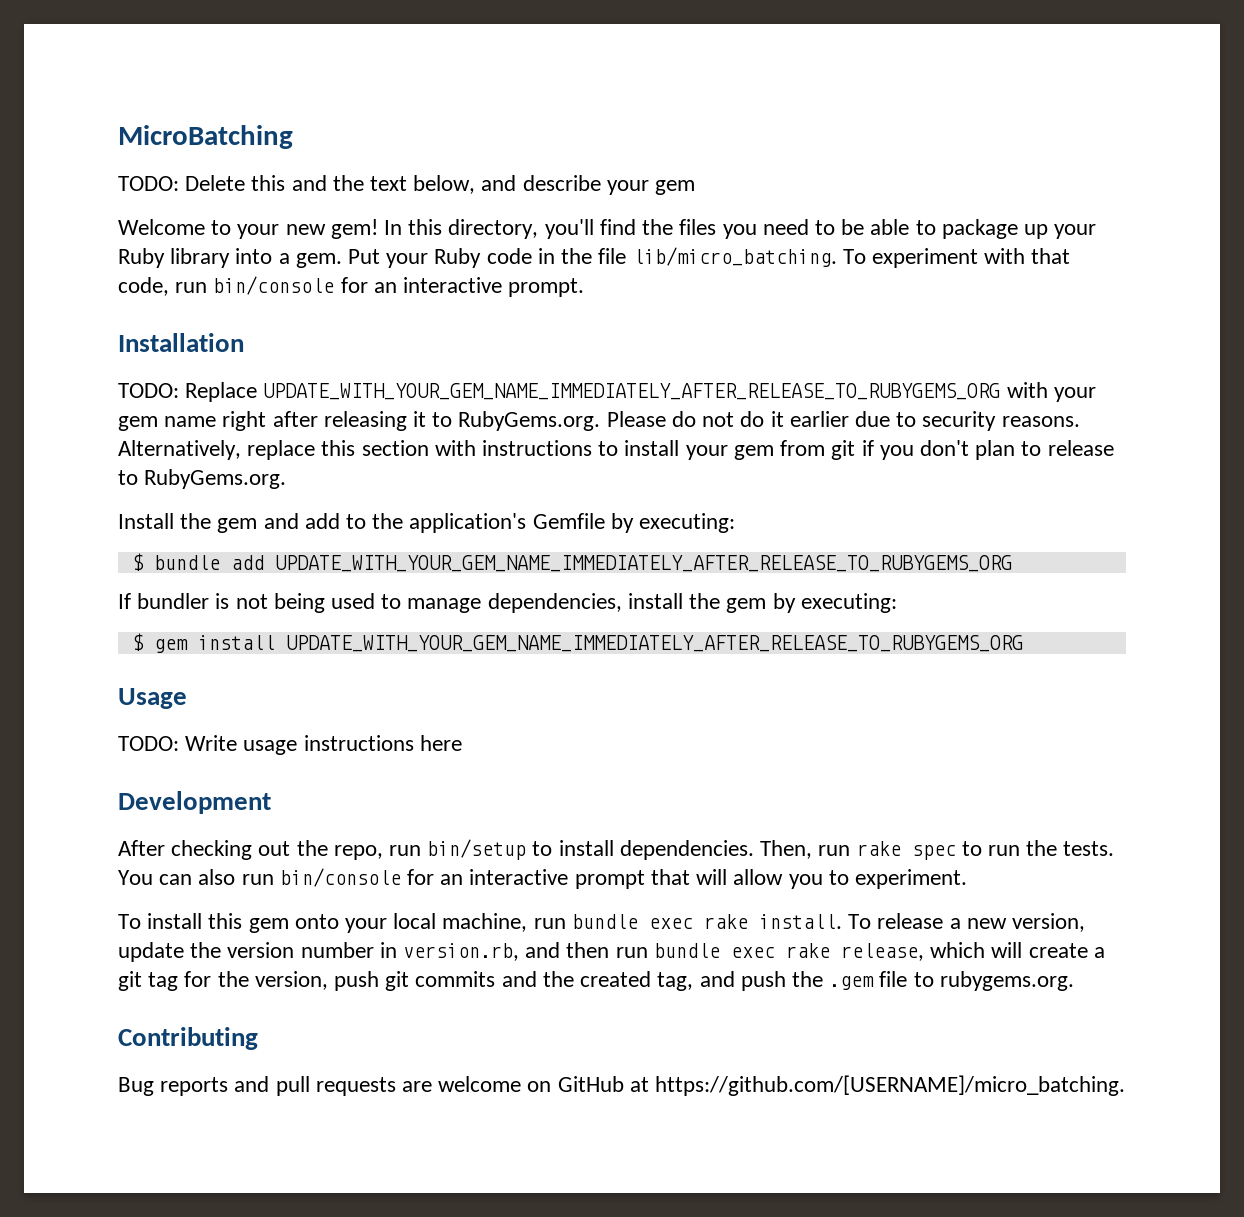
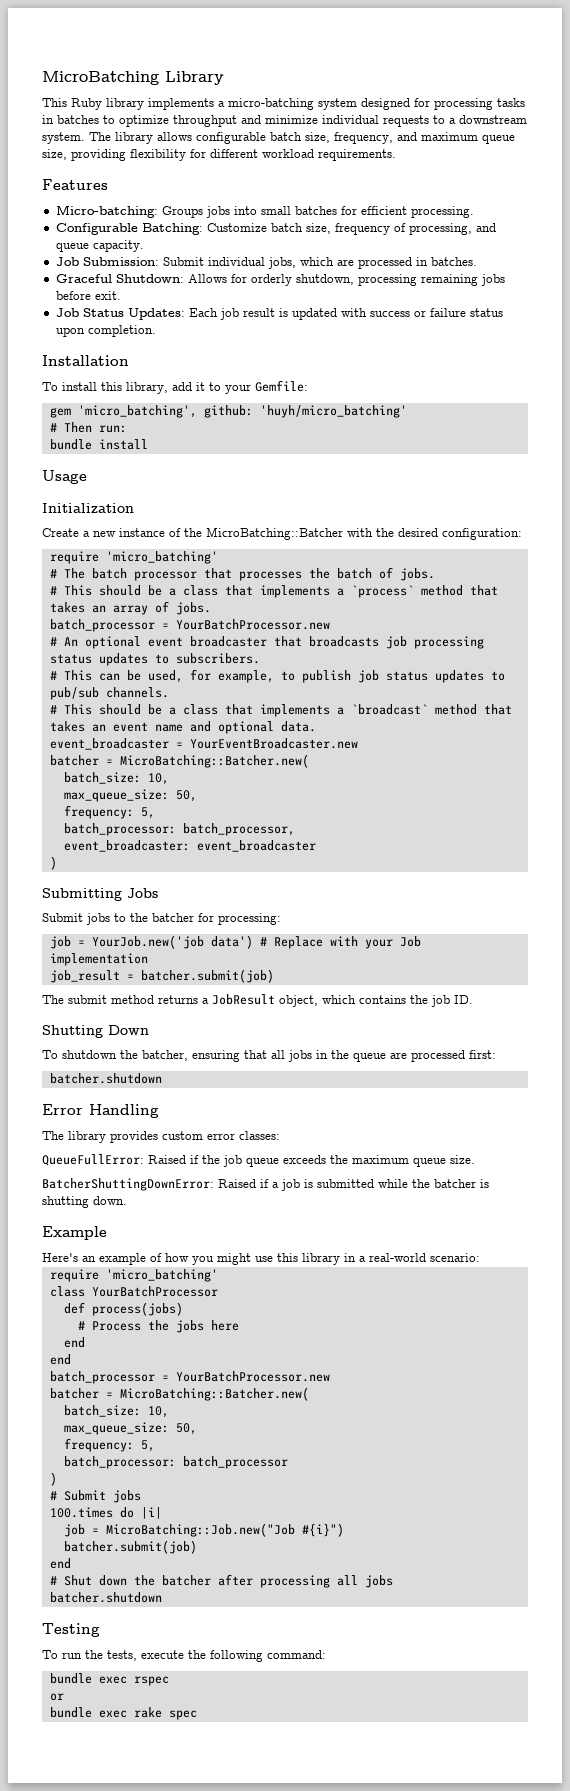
- MicroBatching
- TODO: Delete this and the text below, and describe your gem
- Welcome to your new gem! In this directory, you'll find the files you need to be able to package up your Ruby library into a gem. Put your Ruby code in the file lib/micro_batching. To experiment with that code, run bin/console for an interactive prompt.
+ MicroBatching Library
+ This Ruby library implements a micro-batching system designed for processing tasks in batches to optimize throughput and minimize individual requests to a downstream system. The library allows configurable batch size, frequency, and maximum queue size, providing flexibility for different workload requirements.
+ Features
+ Micro-batching: Groups jobs into small batches for efficient processing.
+ Configurable Batching: Customize batch size, frequency of processing, and queue capacity.
+ Job Submission: Submit individual jobs, which are processed in batches.
+ Graceful Shutdown: Allows for orderly shutdown, processing remaining jobs before exit.
+ Job Status Updates: Each job result is updated with success or failure status upon completion.
  Installation
- TODO: Replace UPDATE_WITH_YOUR_GEM_NAME_IMMEDIATELY_AFTER_RELEASE_TO_RUBYGEMS_ORG with your gem name right after releasing it to RubyGems.org. Please do not do it earlier due to security reasons. Alternatively, replace this section with instructions to install your gem from git if you don't plan to release to RubyGems.org.
- Install the gem and add to the application's Gemfile by executing:
- $ bundle add UPDATE_WITH_YOUR_GEM_NAME_IMMEDIATELY_AFTER_RELEASE_TO_RUBYGEMS_ORG
- If bundler is not being used to manage dependencies, install the gem by executing:
- $ gem install UPDATE_WITH_YOUR_GEM_NAME_IMMEDIATELY_AFTER_RELEASE_TO_RUBYGEMS_ORG
+ To install this library, add it to your Gemfile:
+ gem 'micro_batching', github: 'huyh/micro_batching'
+ # Then run:
+ bundle install
  Usage
- TODO: Write usage instructions here
- Development
- After checking out the repo, run bin/setup to install dependencies. Then, run rake spec to run the tests. You can also run bin/console for an interactive prompt that will allow you to experiment.
- To install this gem onto your local machine, run bundle exec rake install. To release a new version, update the version number in version.rb, and then run bundle exec rake release, which will create a git tag for the version, push git commits and the created tag, and push the .gem file to rubygems.org.
- Contributing
- Bug reports and pull requests are welcome on GitHub at https://github.com/[USERNAME]/micro_batching.
+ Initialization
+ Create a new instance of the MicroBatching::Batcher with the desired configuration:
+ require 'micro_batching'
+ # The batch processor that processes the batch of jobs.
+ # This should be a class that implements a `process` method that takes an array of jobs.
+ batch_processor = YourBatchProcessor.new
+ # An optional event broadcaster that broadcasts job processing status updates to subscribers.
+ # This can be used, for example, to publish job status updates to pub/sub channels.
+ # This should be a class that implements a `broadcast` method that takes an event name and optional data.
+ event_broadcaster = YourEventBroadcaster.new
+ batcher = MicroBatching::Batcher.new(
+ batch_size: 10,
+ max_queue_size: 50,
+ frequency: 5,
+ batch_processor: batch_processor,
+ event_broadcaster: event_broadcaster
+ )
+ Submitting Jobs
+ Submit jobs to the batcher for processing:
+ job = YourJob.new('job data') # Replace with your Job implementation
+ job_result = batcher.submit(job)
+ The submit method returns a JobResult object, which contains the job ID.
+ Shutting Down
+ To shutdown the batcher, ensuring that all jobs in the queue are processed first:
+ batcher.shutdown
+ Error Handling
+ The library provides custom error classes:
+ QueueFullError: Raised if the job queue exceeds the maximum queue size.
+ BatcherShuttingDownError: Raised if a job is submitted while the batcher is shutting down.
+ Example
+ Here's an example of how you might use this library in a real-world scenario:
+ require 'micro_batching'
+ class YourBatchProcessor
+ def process(jobs)
+ # Process the jobs here
+ end
+ end
+ batch_processor = YourBatchProcessor.new
+ batcher = MicroBatching::Batcher.new(
+ batch_size: 10,
+ max_queue_size: 50,
+ frequency: 5,
+ batch_processor: batch_processor
+ )
+ # Submit jobs
+ 100.times do |i|
+ job = MicroBatching::Job.new("Job #{i}")
+ batcher.submit(job)
+ end
+ # Shut down the batcher after processing all jobs
+ batcher.shutdown
+ Testing
+ To run the tests, execute the following command:
+ bundle exec rspec
+ or
+ bundle exec rake spec

